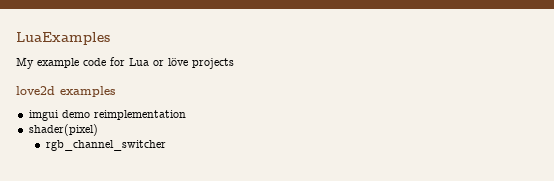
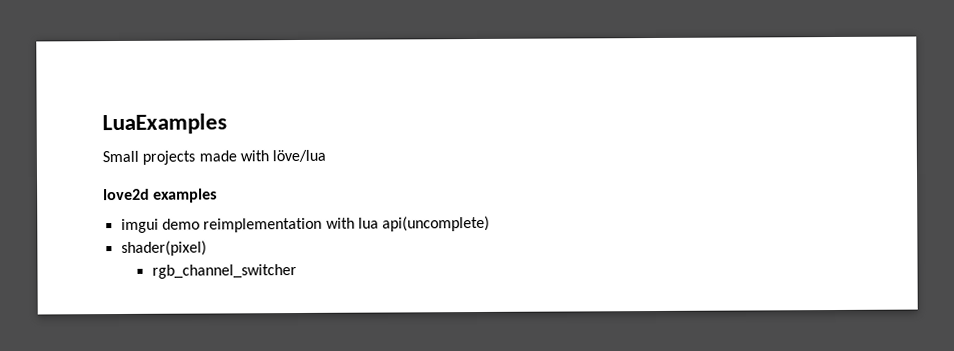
- My example code for Lua or löve projects
+ Small projects made with löve/lua
- imgui demo reimplementation
+ imgui demo reimplementation with lua api(uncomplete)

